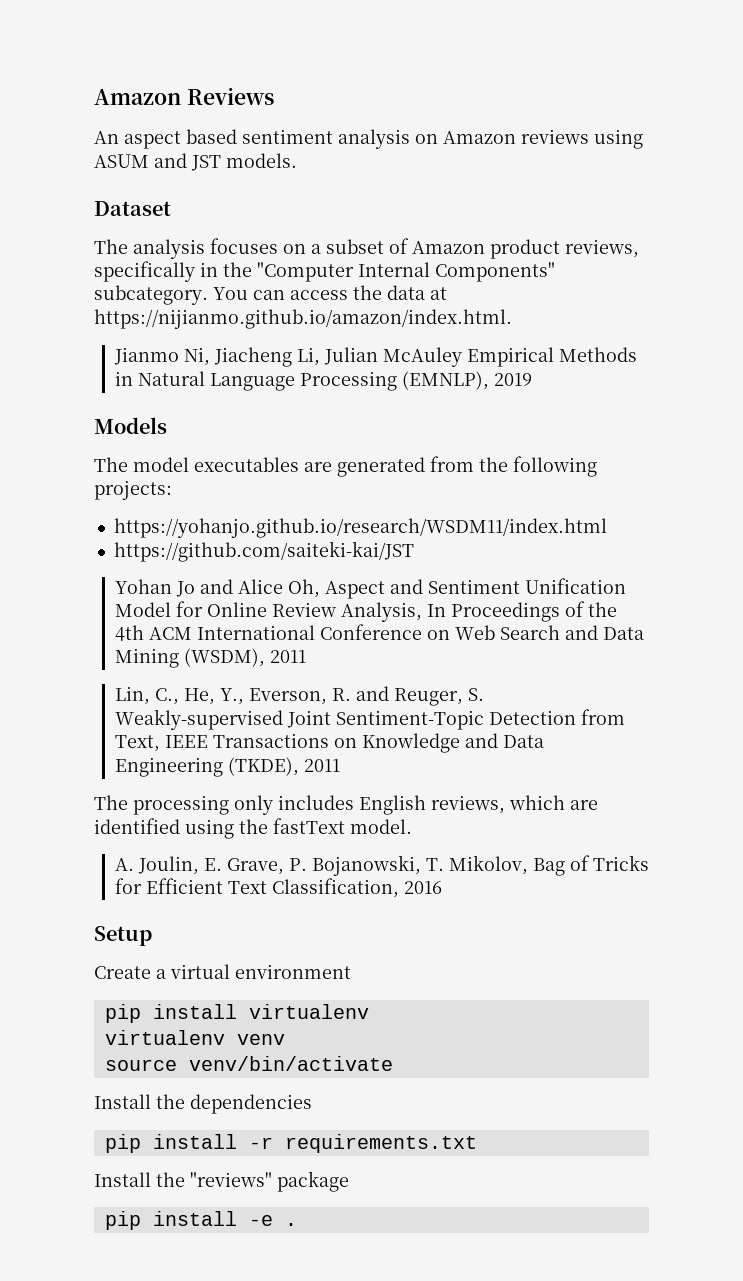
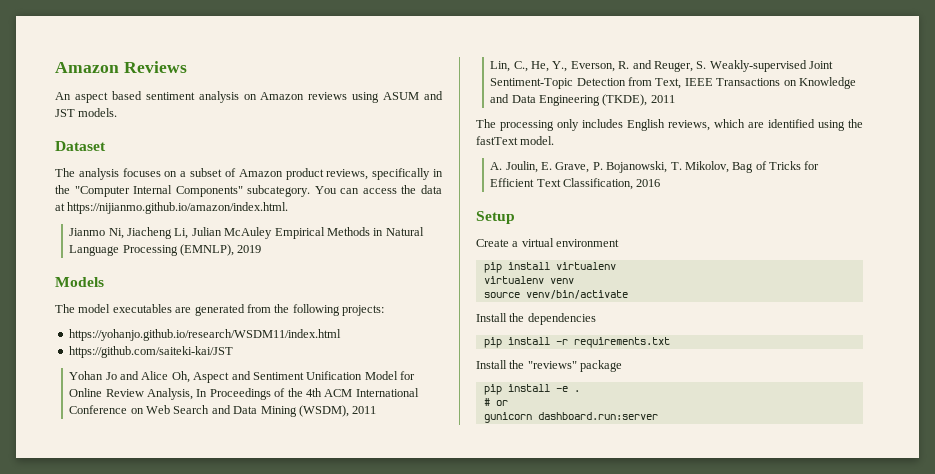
+ # or
+ gunicorn dashboard.run:server

